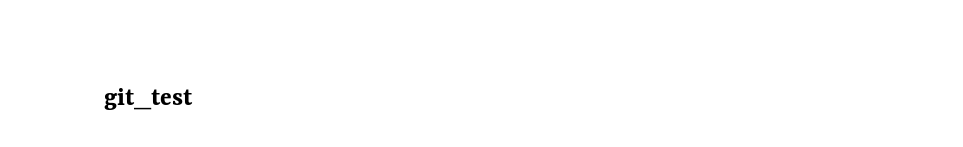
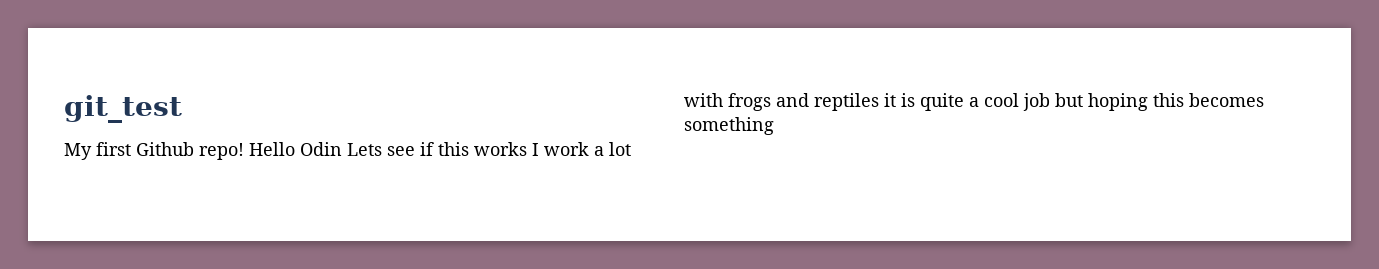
+ My first Github repo! Hello Odin Lets see if this works I work a lot with frogs and reptiles it is quite a cool job but hoping this becomes something

